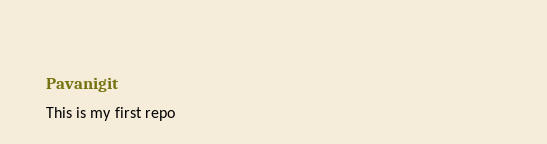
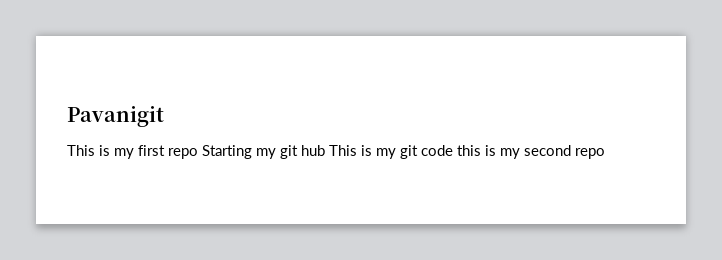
- This is my first repo
+ This is my first repo Starting my git hub This is my git code this is my second repo

